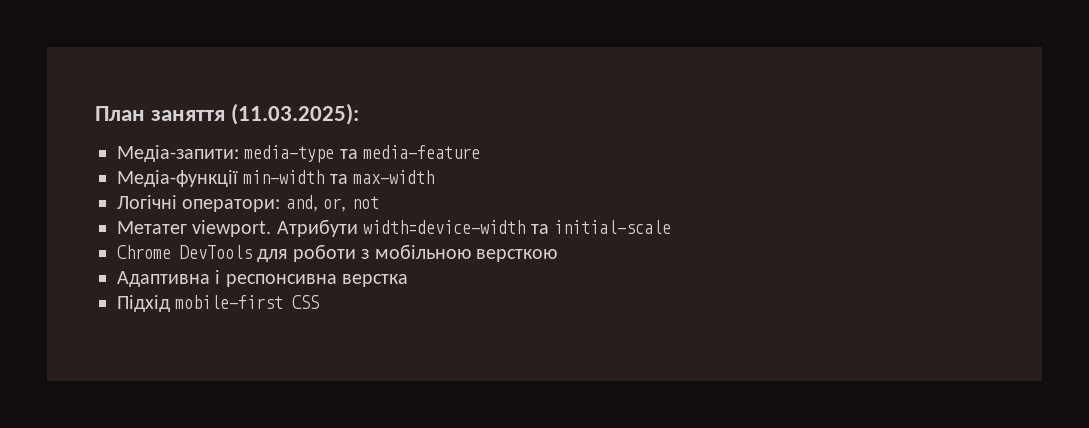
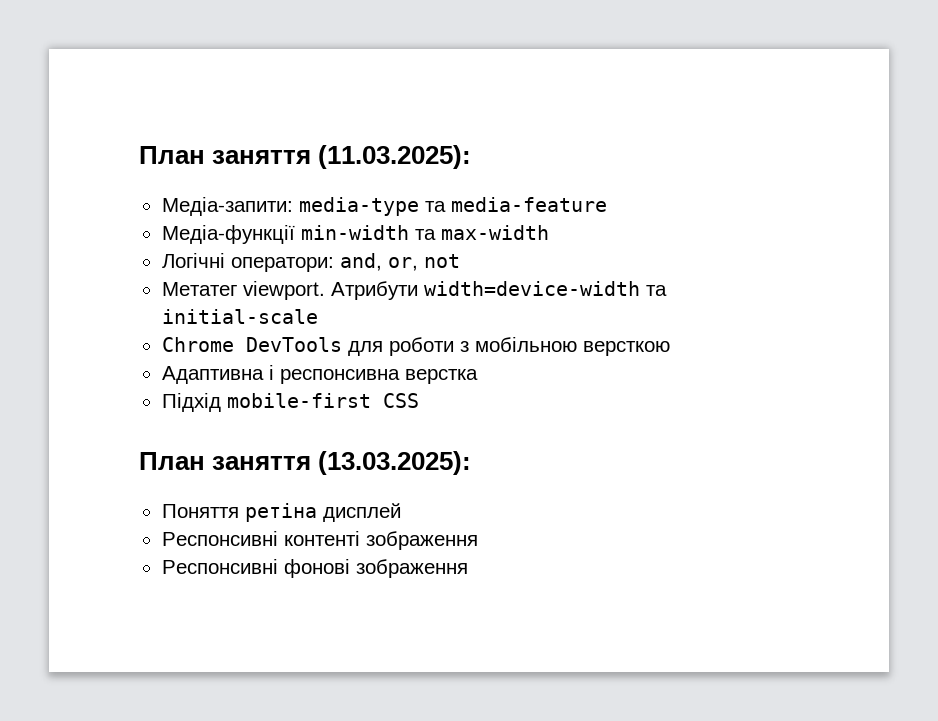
+ План заняття (13.03.2025):
+ Поняття ретіна дисплей
+ Респонсивні контенті зображення
+ Респонсивні фонові зображення

